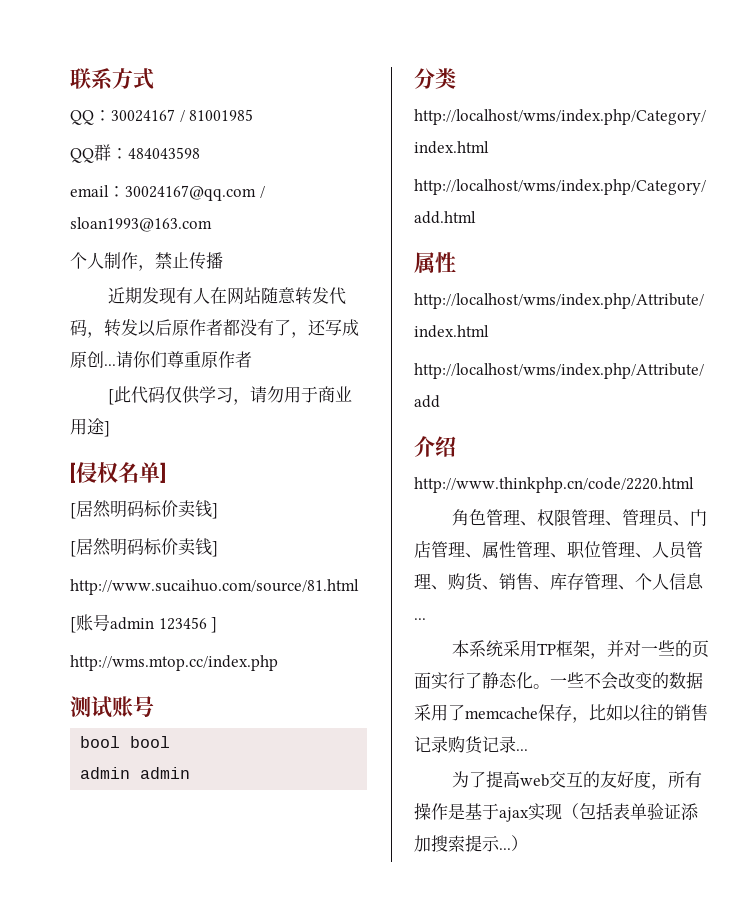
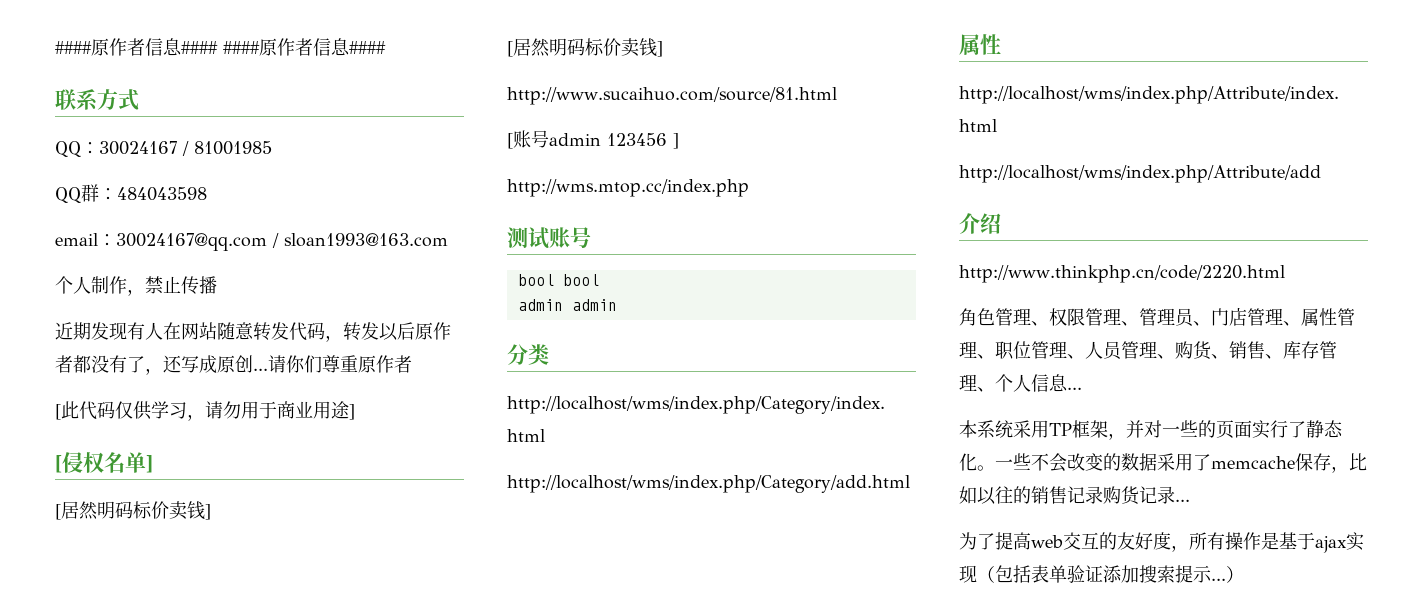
+ ####原作者信息#### ####原作者信息####

